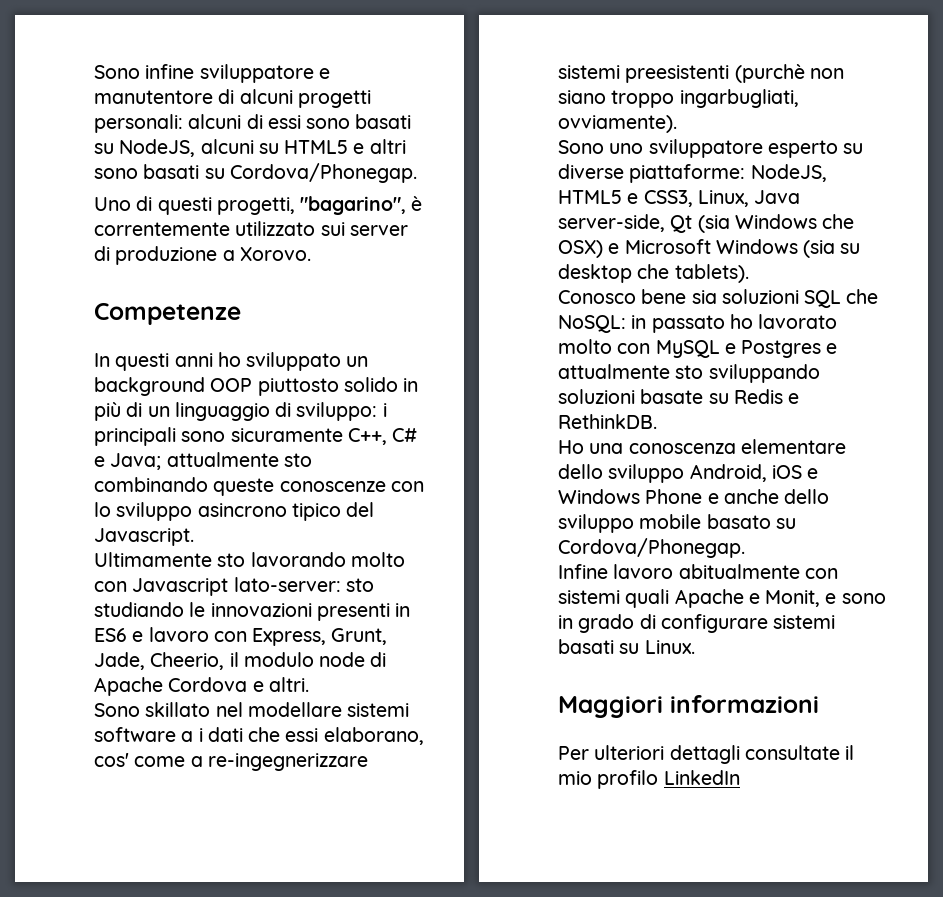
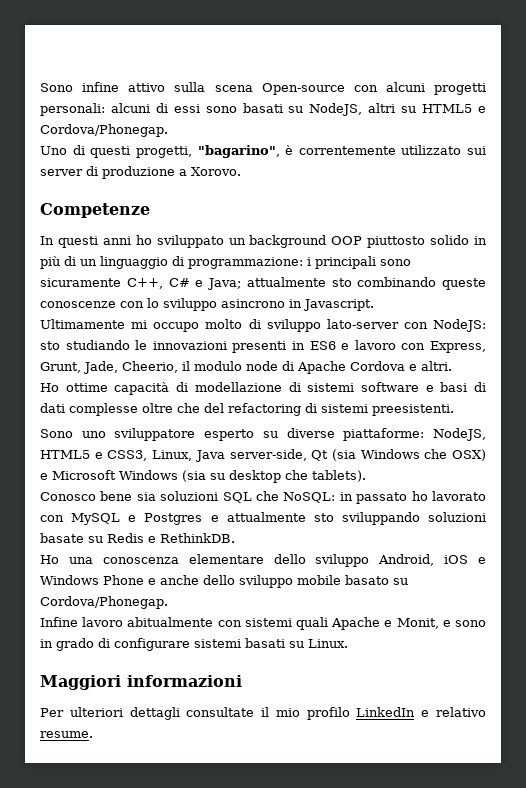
- Sono infine sviluppatore e manutentore di alcuni progetti personali: alcuni di essi sono basati su NodeJS, alcuni su HTML5 e altri sono basati su Cordova/Phonegap.
+ Sono infine attivo sulla scena Open-source con alcuni progetti personali: alcuni di essi sono basati su NodeJS, altri su HTML5 e Cordova/Phonegap.
- In questi anni ho sviluppato un background OOP piuttosto solido in più di un linguaggio di sviluppo: i principali sono sicuramente C++, C# e Java; attualmente sto combinando queste conoscenze con lo sviluppo asincrono tipico del Javascript.
+ In questi anni ho sviluppato un background OOP piuttosto solido in più di un linguaggio di programmazione: i principali sono sicuramente C++, C# e Java; attualmente sto combinando queste conoscenze con lo sviluppo asincrono in Javascript.
- Ultimamente sto lavorando molto con Javascript lato-server: sto studiando le innovazioni presenti in ES6 e lavoro con Express, Grunt, Jade, Cheerio, il modulo node di Apache Cordova e altri.
+ Ultimamente mi occupo molto di sviluppo lato-server con NodeJS: sto studiando le innovazioni presenti in ES6 e lavoro con Express, Grunt, Jade, Cheerio, il modulo node di Apache Cordova e altri.
- Sono skillato nel modellare sistemi software a i dati che essi elaborano, cos' come a re-ingegnerizzare sistemi preesistenti (purchè non siano troppo ingarbugliati, ovviamente).
+ Ho ottime capacità di modellazione di sistemi software e basi di dati complesse oltre che del refactoring di sistemi preesistenti.
- Conosco bene sia soluzioni SQL che NoSQL: in passato ho lavorato molto con MySQL e Postgres e attualmente sto sviluppando soluzioni basate su Redis e RethinkDB.
+ Conosco bene sia soluzioni SQL che NoSQL: in passato ho lavorato con MySQL e Postgres e attualmente sto sviluppando soluzioni basate su Redis e RethinkDB.
- Per ulteriori dettagli consultate il mio profilo LinkedIn
+ Per ulteriori dettagli consultate il mio profilo LinkedIn e relativo resume.

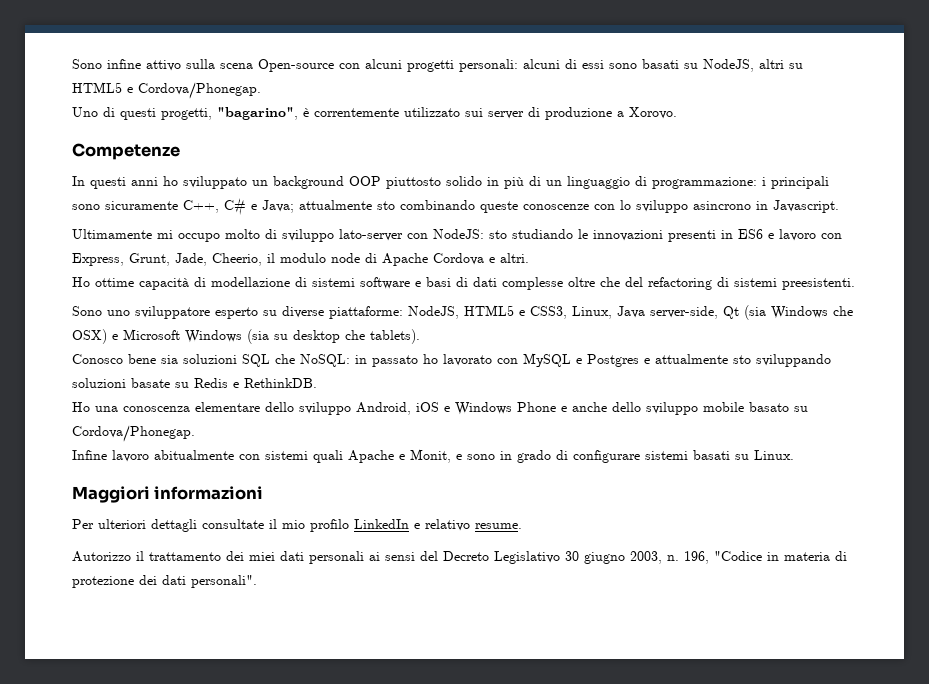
+ Autorizzo il trattamento dei miei dati personali ai sensi del Decreto Legislativo 30 giugno 2003, n. 196, "Codice in materia di protezione dei dati personali".

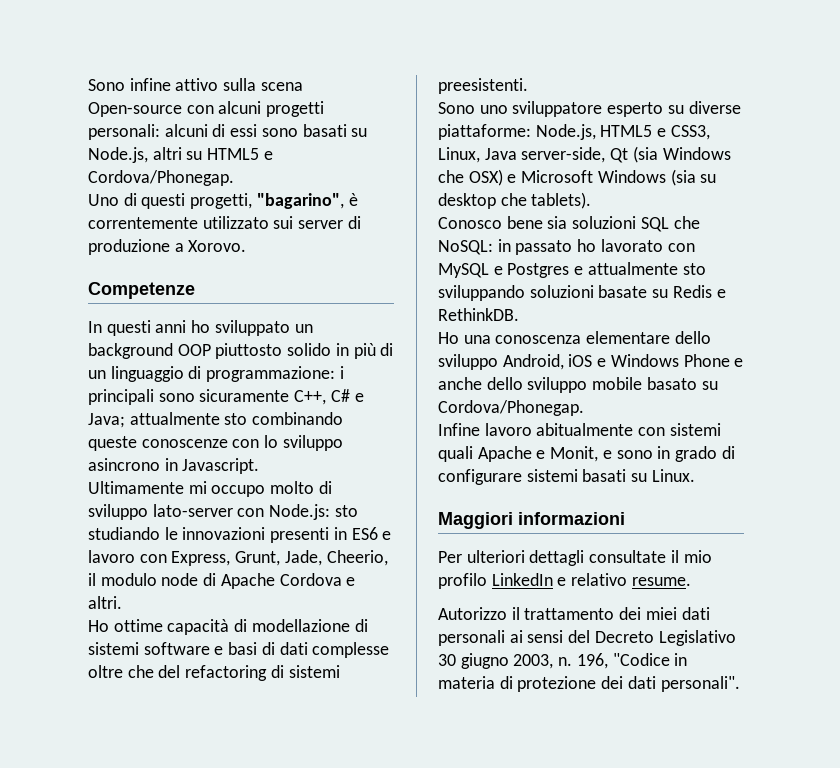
- Sono infine attivo sulla scena Open-source con alcuni progetti personali: alcuni di essi sono basati su NodeJS, altri su HTML5 e Cordova/Phonegap.
+ Sono infine attivo sulla scena Open-source con alcuni progetti personali: alcuni di essi sono basati su Node.js, altri su HTML5 e Cordova/Phonegap.
- Ultimamente mi occupo molto di sviluppo lato-server con NodeJS: sto studiando le innovazioni presenti in ES6 e lavoro con Express, Grunt, Jade, Cheerio, il modulo node di Apache Cordova e altri.
+ Ultimamente mi occupo molto di sviluppo lato-server con Node.js: sto studiando le innovazioni presenti in ES6 e lavoro con Express, Grunt, Jade, Cheerio, il modulo node di Apache Cordova e altri.
- Sono uno sviluppatore esperto su diverse piattaforme: NodeJS, HTML5 e CSS3, Linux, Java server-side, Qt (sia Windows che OSX) e Microsoft Windows (sia su desktop che tablets).
+ Sono uno sviluppatore esperto su diverse piattaforme: Node.js, HTML5 e CSS3, Linux, Java server-side, Qt (sia Windows che OSX) e Microsoft Windows (sia su desktop che tablets).

